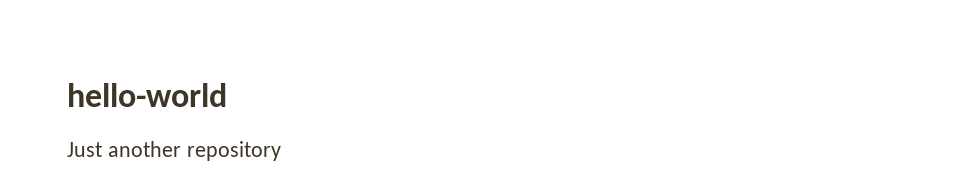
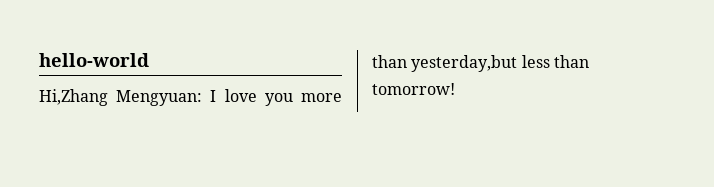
- Just another repository
+ Hi,Zhang Mengyuan: I love you more than yesterday,but less than tomorrow!

